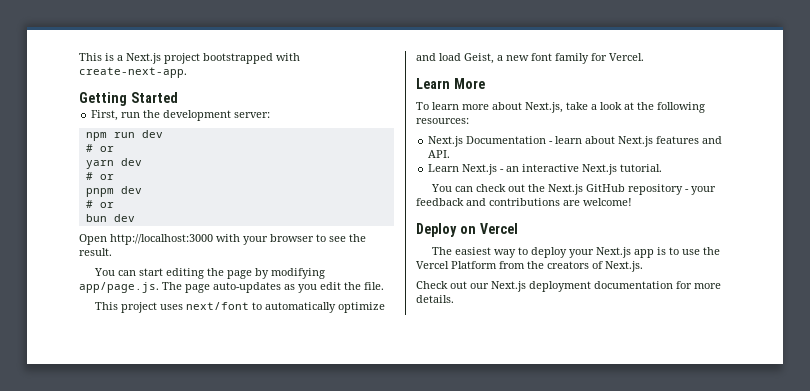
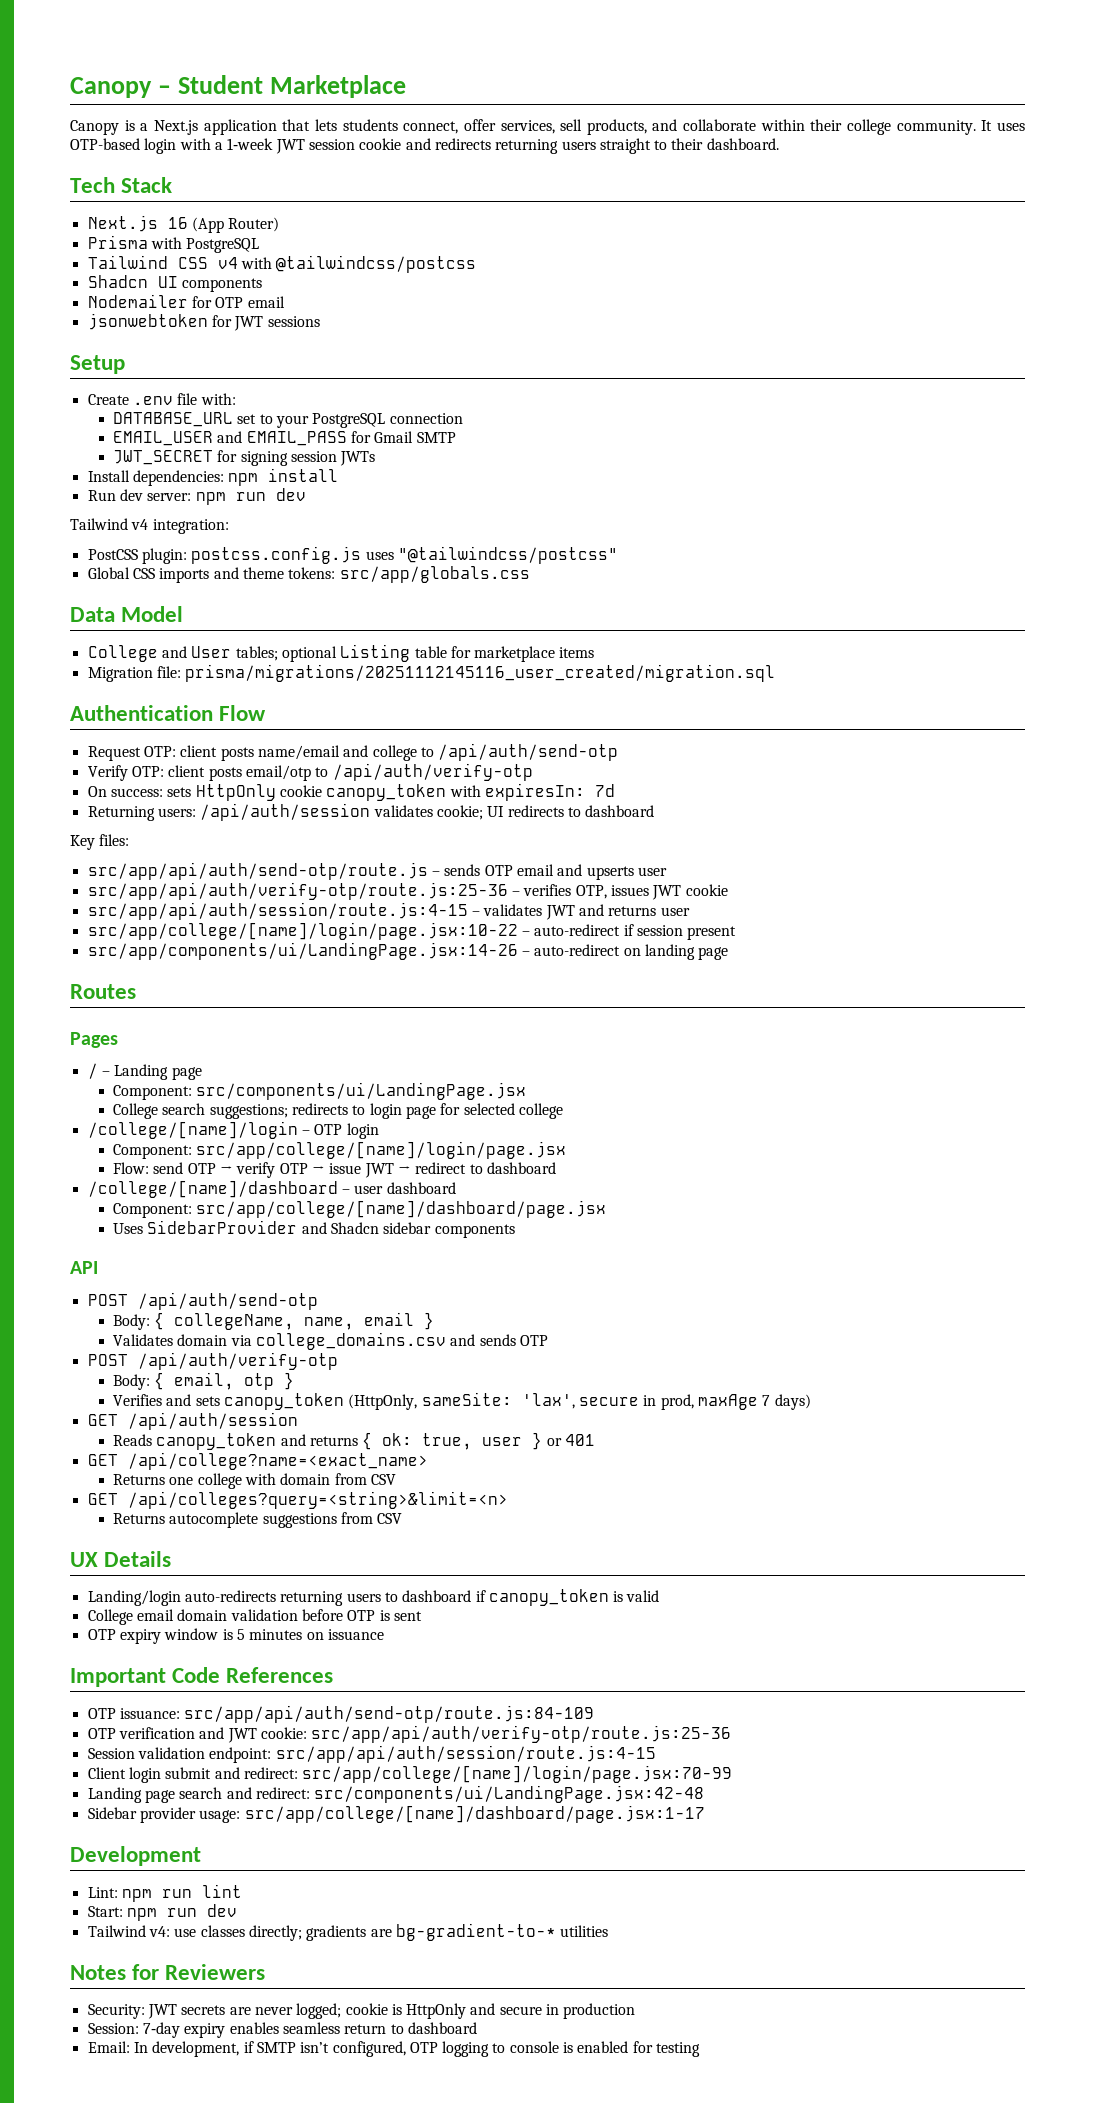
- This is a Next.js project bootstrapped with create-next-app.
- Getting Started
- First, run the development server:
- npm run dev
- # or
- yarn dev
- # or
- pnpm dev
- # or
- bun dev
- Open http://localhost:3000 with your browser to see the result.
- You can start editing the page by modifying app/page.js. The page auto-updates as you edit the file.
- This project uses next/font to automatically optimize and load Geist, a new font family for Vercel.
- Learn More
- To learn more about Next.js, take a look at the following resources:
- Next.js Documentation - learn about Next.js features and API.
- Learn Next.js - an interactive Next.js tutorial.
- You can check out the Next.js GitHub repository - your feedback and contributions are welcome!
- Deploy on Vercel
- The easiest way to deploy your Next.js app is to use the Vercel Platform from the creators of Next.js.
- Check out our Next.js deployment documentation for more details.
+ Canopy – Student Marketplace
+ Canopy is a Next.js application that lets students connect, offer services, sell products, and collaborate within their college community. It uses OTP-based login with a 1‑week JWT session cookie and redirects returning users straight to their dashboard.
+ Tech Stack
+ Next.js 16 (App Router)
+ Prisma with PostgreSQL
+ Tailwind CSS v4 with @tailwindcss/postcss
+ Shadcn UI components
+ Nodemailer for OTP email
+ jsonwebtoken for JWT sessions
+ Setup
+ Create .env file with:
+ DATABASE_URL set to your PostgreSQL connection
+ EMAIL_USER and EMAIL_PASS for Gmail SMTP
+ JWT_SECRET for signing session JWTs
+ Install dependencies: npm install
+ Run dev server: npm run dev
+ Tailwind v4 integration:
+ PostCSS plugin: postcss.config.js uses "@tailwindcss/postcss"
+ Global CSS imports and theme tokens: src/app/globals.css
+ Data Model
+ College and User tables; optional Listing table for marketplace items
+ Migration file: prisma/migrations/20251112145116_user_created/migration.sql
+ Authentication Flow
+ Request OTP: client posts name/email and college to /api/auth/send-otp
+ Verify OTP: client posts email/otp to /api/auth/verify-otp
+ On success: sets HttpOnly cookie canopy_token with expiresIn: 7d
+ Returning users: /api/auth/session validates cookie; UI redirects to dashboard
+ Key files:
+ src/app/api/auth/send-otp/route.js – sends OTP email and upserts user
+ src/app/api/auth/verify-otp/route.js:25-36 – verifies OTP, issues JWT cookie
+ src/app/api/auth/session/route.js:4-15 – validates JWT and returns user
+ src/app/college/[name]/login/page.jsx:10-22 – auto-redirect if session present
+ src/app/components/ui/LandingPage.jsx:14-26 – auto-redirect on landing page
+ Routes
+ Pages
+ / – Landing page
+ Component: src/components/ui/LandingPage.jsx
+ College search suggestions; redirects to login page for selected college
+ /college/[name]/login – OTP login
+ Component: src/app/college/[name]/login/page.jsx
+ Flow: send OTP → verify OTP → issue JWT → redirect to dashboard
+ /college/[name]/dashboard – user dashboard
+ Component: src/app/college/[name]/dashboard/page.jsx
+ Uses SidebarProvider and Shadcn sidebar components
+ API
+ POST /api/auth/send-otp
+ Body: { collegeName, name, email }
+ Validates domain via college_domains.csv and sends OTP
+ POST /api/auth/verify-otp
+ Body: { email, otp }
+ Verifies and sets canopy_token (HttpOnly, sameSite: 'lax', secure in prod, maxAge 7 days)
+ GET /api/auth/session
+ Reads canopy_token and returns { ok: true, user } or 401
+ GET /api/college?name=<exact_name>
+ Returns one college with domain from CSV
+ GET /api/colleges?query=<string>&limit=<n>
+ Returns autocomplete suggestions from CSV
+ UX Details
+ Landing/login auto-redirects returning users to dashboard if canopy_token is valid
+ College email domain validation before OTP is sent
+ OTP expiry window is 5 minutes on issuance
+ Important Code References
+ OTP issuance: src/app/api/auth/send-otp/route.js:84-109
+ OTP verification and JWT cookie: src/app/api/auth/verify-otp/route.js:25-36
+ Session validation endpoint: src/app/api/auth/session/route.js:4-15
+ Client login submit and redirect: src/app/college/[name]/login/page.jsx:70-99
+ Landing page search and redirect: src/components/ui/LandingPage.jsx:42-48
+ Sidebar provider usage: src/app/college/[name]/dashboard/page.jsx:1-17
+ Development
+ Lint: npm run lint
+ Start: npm run dev
+ Tailwind v4: use classes directly; gradients are bg-gradient-to-* utilities
+ Notes for Reviewers
+ Security: JWT secrets are never logged; cookie is HttpOnly and secure in production
+ Session: 7‑day expiry enables seamless return to dashboard
+ Email: In development, if SMTP isn’t configured, OTP logging to console is enabled for testing

